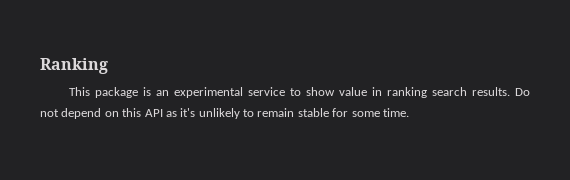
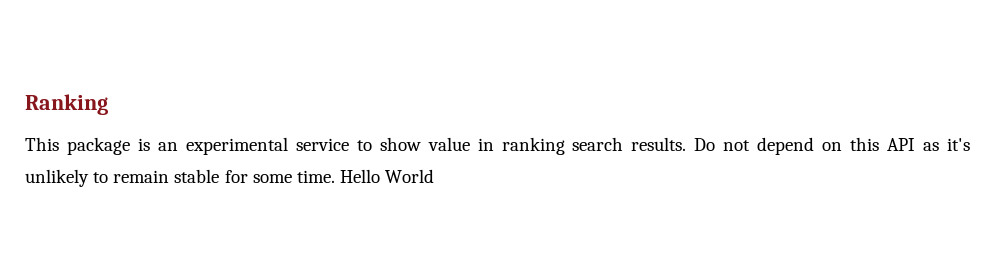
+ Hello World

